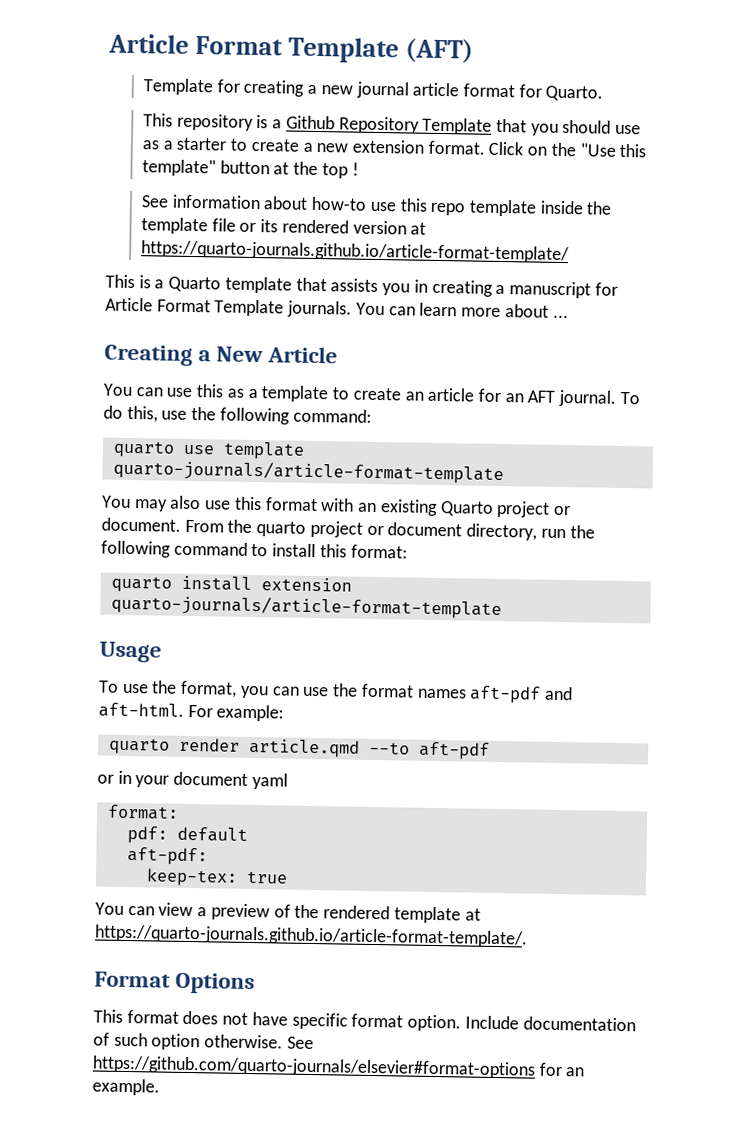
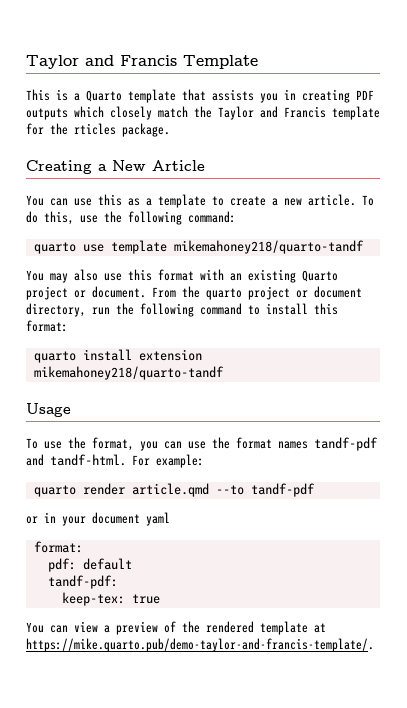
- Article Format Template (AFT)
- Template for creating a new journal article format for Quarto.
- This repository is a Github Repository Template that you should use as a starter to create a new extension format. Click on the "Use this template" button at the top !
- See information about how-to use this repo template inside the template file or its rendered version at https://quarto-journals.github.io/article-format-template/
+ Taylor and Francis Template
- This is a Quarto template that assists you in creating a manuscript for Article Format Template journals. You can learn more about ...
+ This is a Quarto template that assists you in creating PDF outputs which closely match the Taylor and Francis template for the rticles package.
- You can use this as a template to create an article for an AFT journal.
+ You can use this as a template to create a new article.
- quarto use template quarto-journals/article-format-template
+ quarto use template mikemahoney218/quarto-tandf
- quarto install extension quarto-journals/article-format-template
+ quarto install extension mikemahoney218/quarto-tandf
- To use the format, you can use the format names aft-pdf and aft-html.
+ To use the format, you can use the format names tandf-pdf and tandf-html.
- quarto render article.qmd --to aft-pdf
+ quarto render article.qmd --to tandf-pdf
- aft-pdf:
+ tandf-pdf:
- You can view a preview of the rendered template at https://quarto-journals.github.io/article-format-template/.
- Format Options
- This format does not have specific format option. Include documentation of such option otherwise. See https://github.com/quarto-journals/elsevier#format-options for an example.
+ You can view a preview of the rendered template at https://mike.quarto.pub/demo-taylor-and-francis-template/.

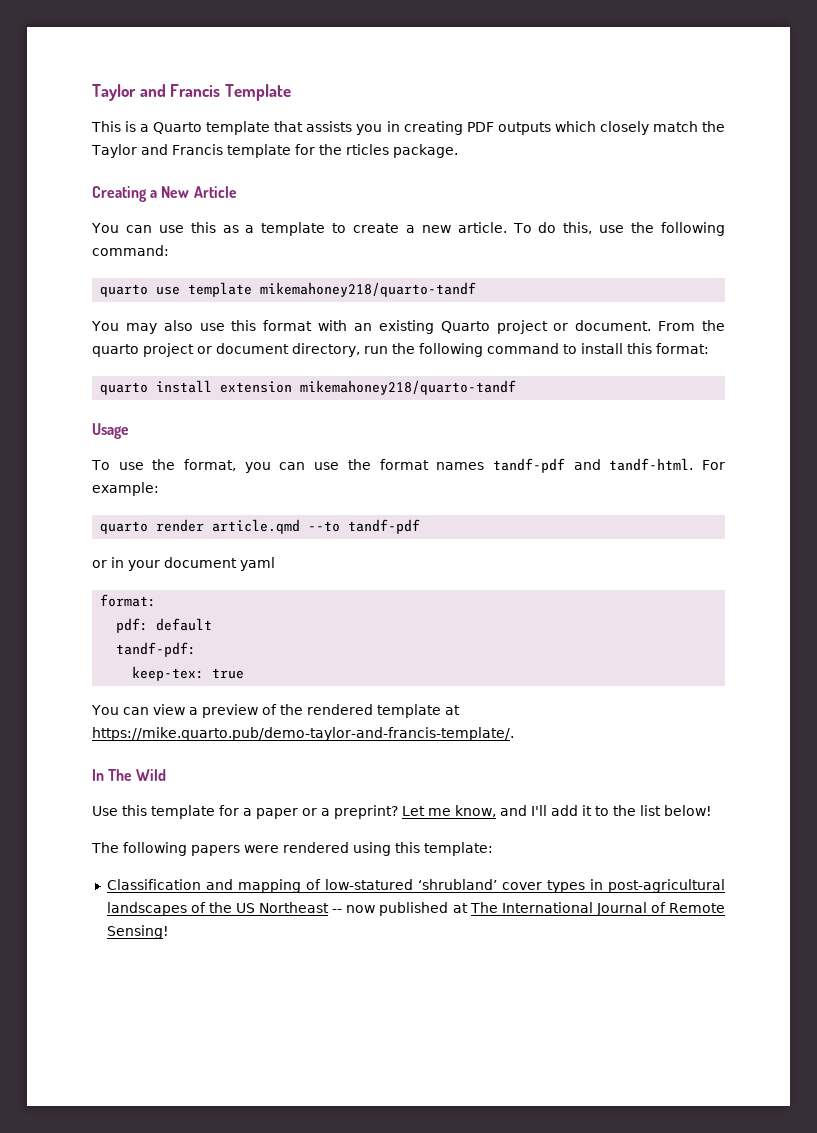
+ In The Wild
+ Use this template for a paper or a preprint? Let me know, and I'll add it to the list below!
+ The following papers were rendered using this template:
+ Classification and mapping of low-statured ‘shrubland’ cover types in post-agricultural landscapes of the US Northeast -- now published at The International Journal of Remote Sensing!

